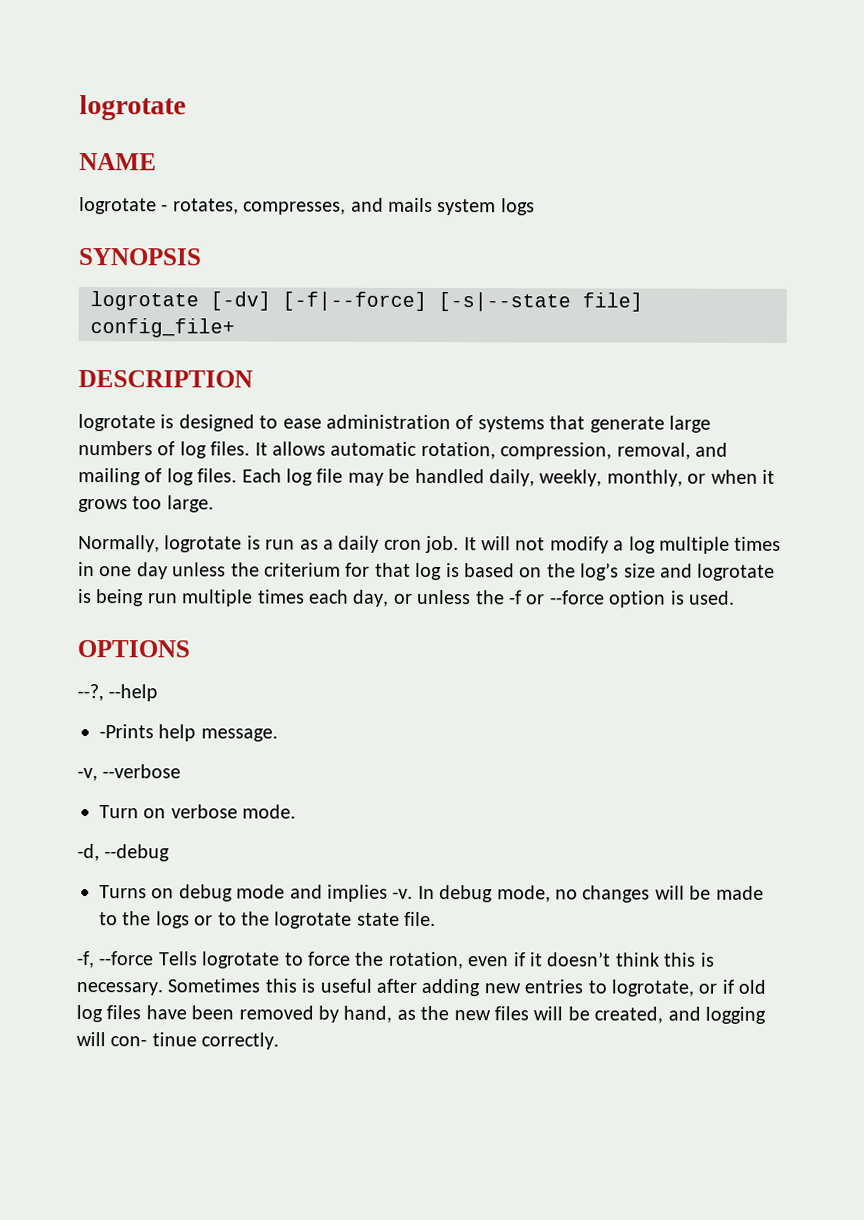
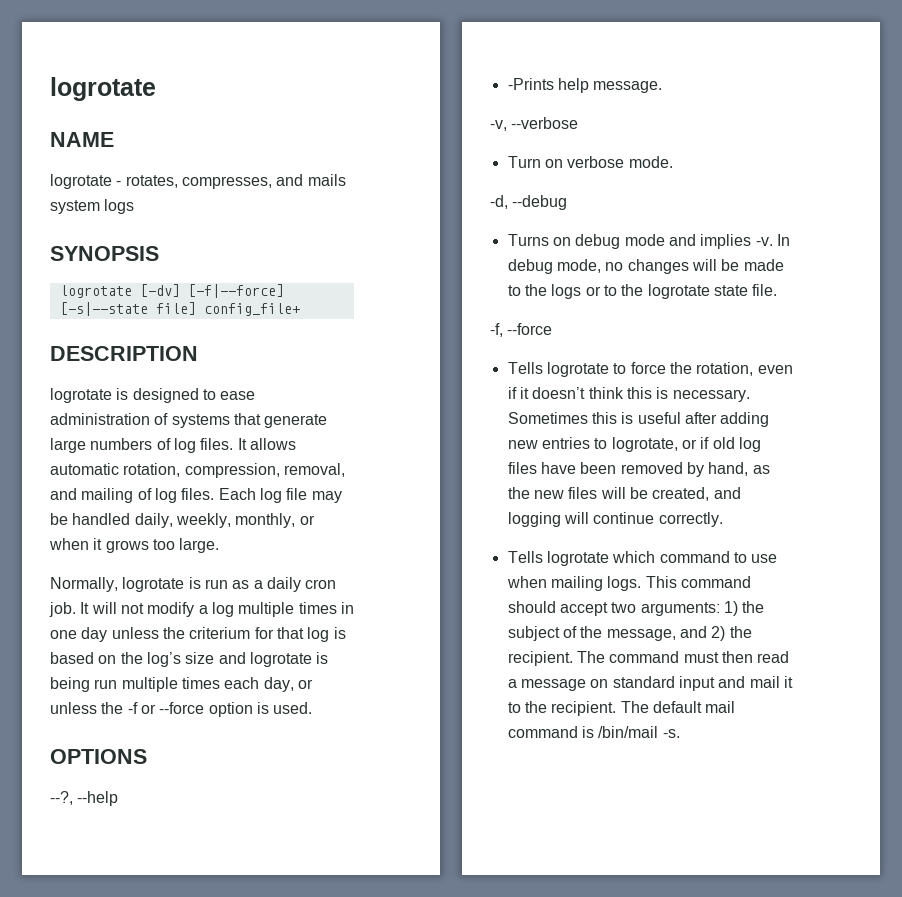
- -f, --force Tells logrotate to force the rotation, even if it doesn’t think this is necessary.
+ -f, --force
+ Tells logrotate to force the rotation, even if it doesn’t think this is necessary.
- Sometimes this is useful after adding new entries to logrotate, or if old log files have been removed by hand, as the new files will be created, and logging will con- tinue correctly.
+ Sometimes this is useful after adding new entries to logrotate, or if old log files have been removed by hand, as the new files will be created, and logging will continue correctly.
+ Tells logrotate which command to use when mailing logs. This command should accept two arguments: 1) the subject of the message, and 2) the recipient. The command must then read a message on standard input and mail it to the recipient. The default mail command is /bin/mail -s.

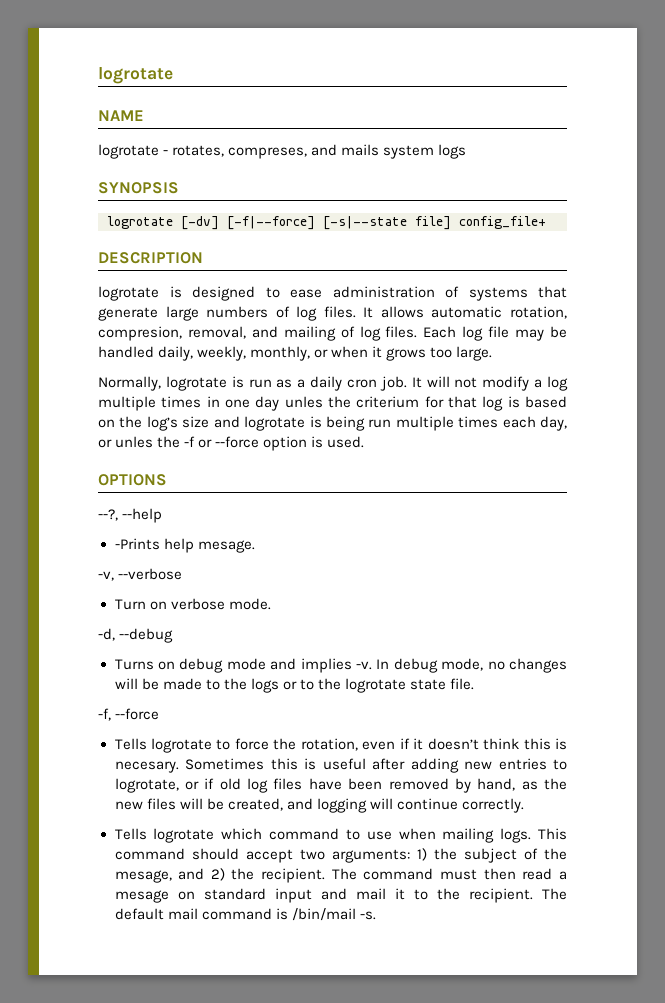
- logrotate - rotates, compresses, and mails system logs
+ logrotate - rotates, compreses, and mails system logs
- It allows automatic rotation, compression, removal, and mailing of log files.
+ It allows automatic rotation, compresion, removal, and mailing of log files.
- It will not modify a log multiple times in one day unless the criterium for that log is based on the log’s size and logrotate is being run multiple times each day, or unless the -f or --force option is used.
+ It will not modify a log multiple times in one day unles the criterium for that log is based on the log’s size and logrotate is being run multiple times each day, or unles the -f or --force option is used.
- -Prints help message.
+ -Prints help mesage.
- Tells logrotate to force the rotation, even if it doesn’t think this is necessary.
+ Tells logrotate to force the rotation, even if it doesn’t think this is necesary.
- This command should accept two arguments: 1) the subject of the message, and 2) the recipient.
+ This command should accept two arguments: 1) the subject of the mesage, and 2) the recipient.
- The command must then read a message on standard input and mail it to the recipient.
+ The command must then read a mesage on standard input and mail it to the recipient.

